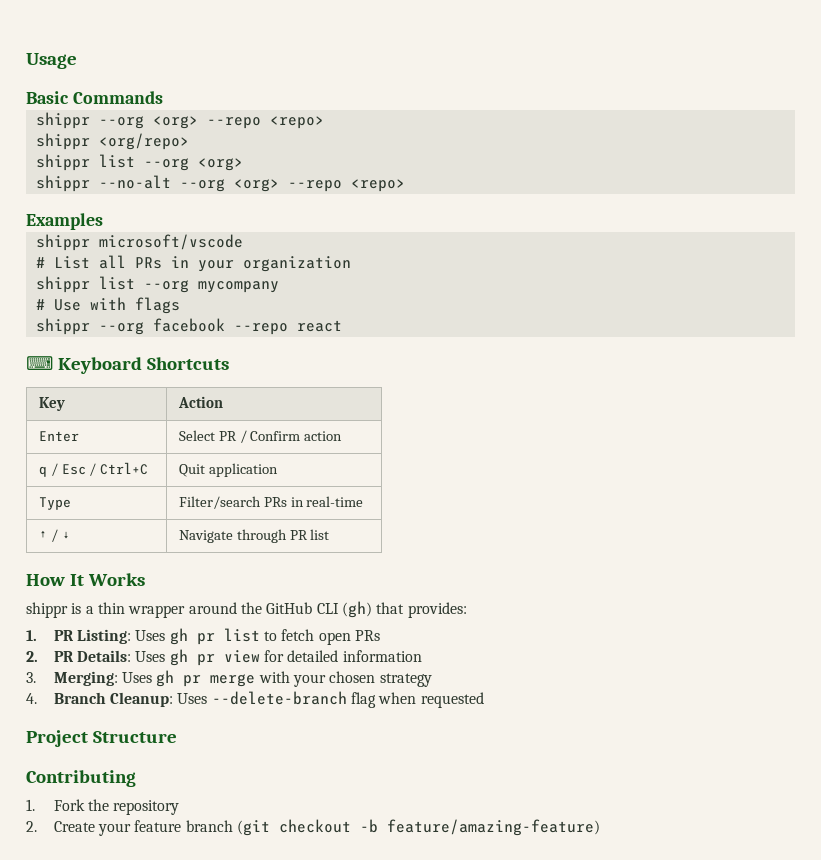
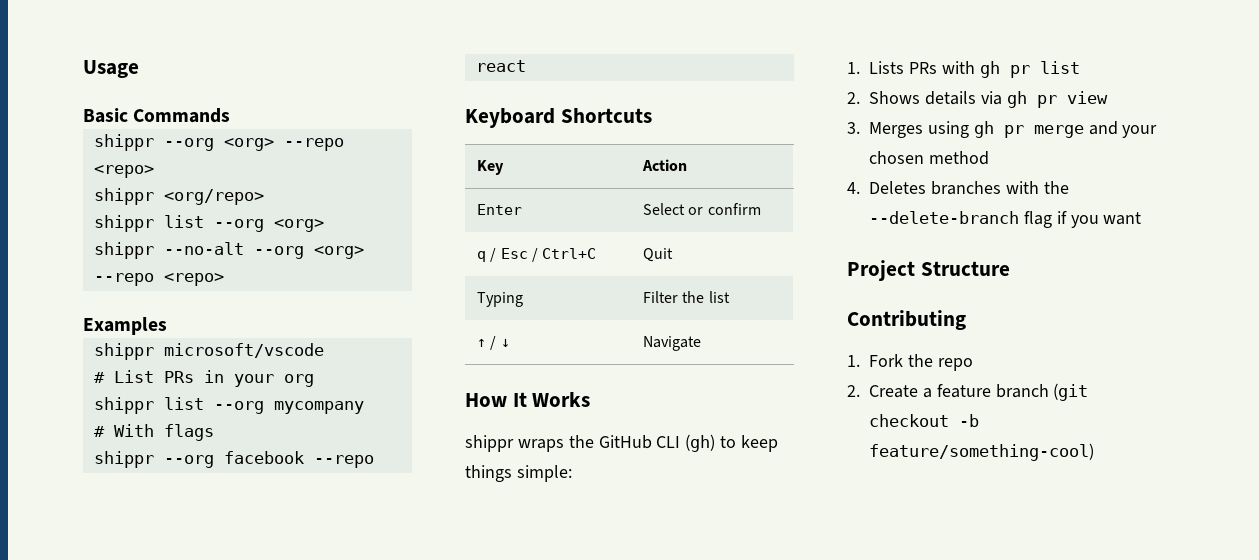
- # List all PRs in your organization
+ # List PRs in your org
- # Use with flags
+ # With flags
- ⌨ Keyboard Shortcuts
+ Keyboard Shortcuts
- Enter | Select PR / Confirm action
+ Enter | Select or confirm
- q / Esc / Ctrl+C | Quit application
- Type | Filter/search PRs in real-time
+ q / Esc / Ctrl+C | Quit
+ Typing | Filter the list
- ↑ / ↓ | Navigate through PR list
+ ↑ / ↓ | Navigate
- shippr is a thin wrapper around the GitHub CLI (gh) that provides:
- 1. PR Listing: Uses gh pr list to fetch open PRs
- 2. PR Details: Uses gh pr view for detailed information
+ shippr wraps the GitHub CLI (gh) to keep things simple:
+ 1. Lists PRs with gh pr list
+ 2. Shows details via gh pr view
- 3. Merging: Uses gh pr merge with your chosen strategy
+ 3. Merges using gh pr merge and your chosen method
- 4. Branch Cleanup: Uses --delete-branch flag when requested
+ 4. Deletes branches with the --delete-branch flag if you want
- 1. Fork the repository
+ 1. Fork the repo
- 2. Create your feature branch (git checkout -b feature/amazing-feature)
+ 2. Create a feature branch (git checkout -b feature/something-cool)

